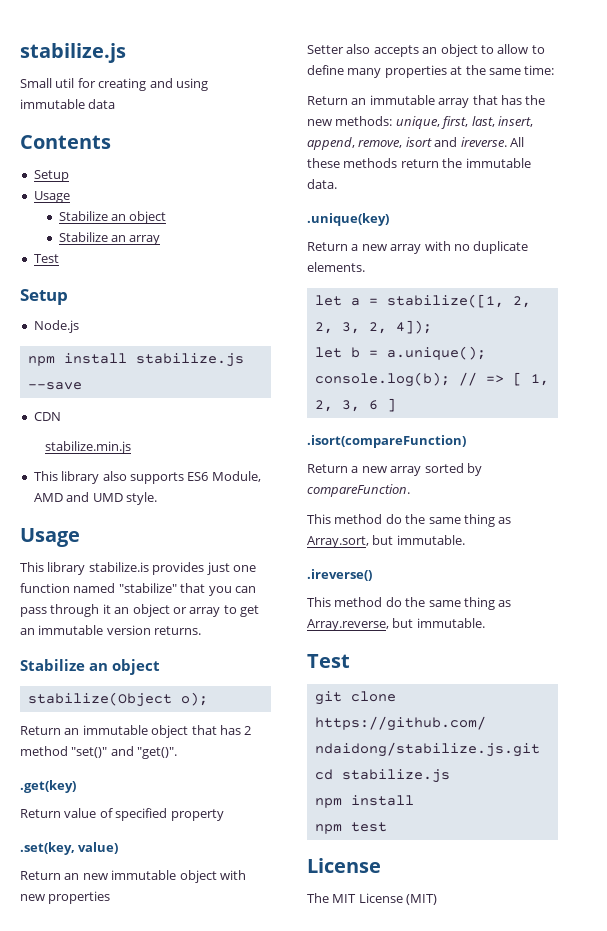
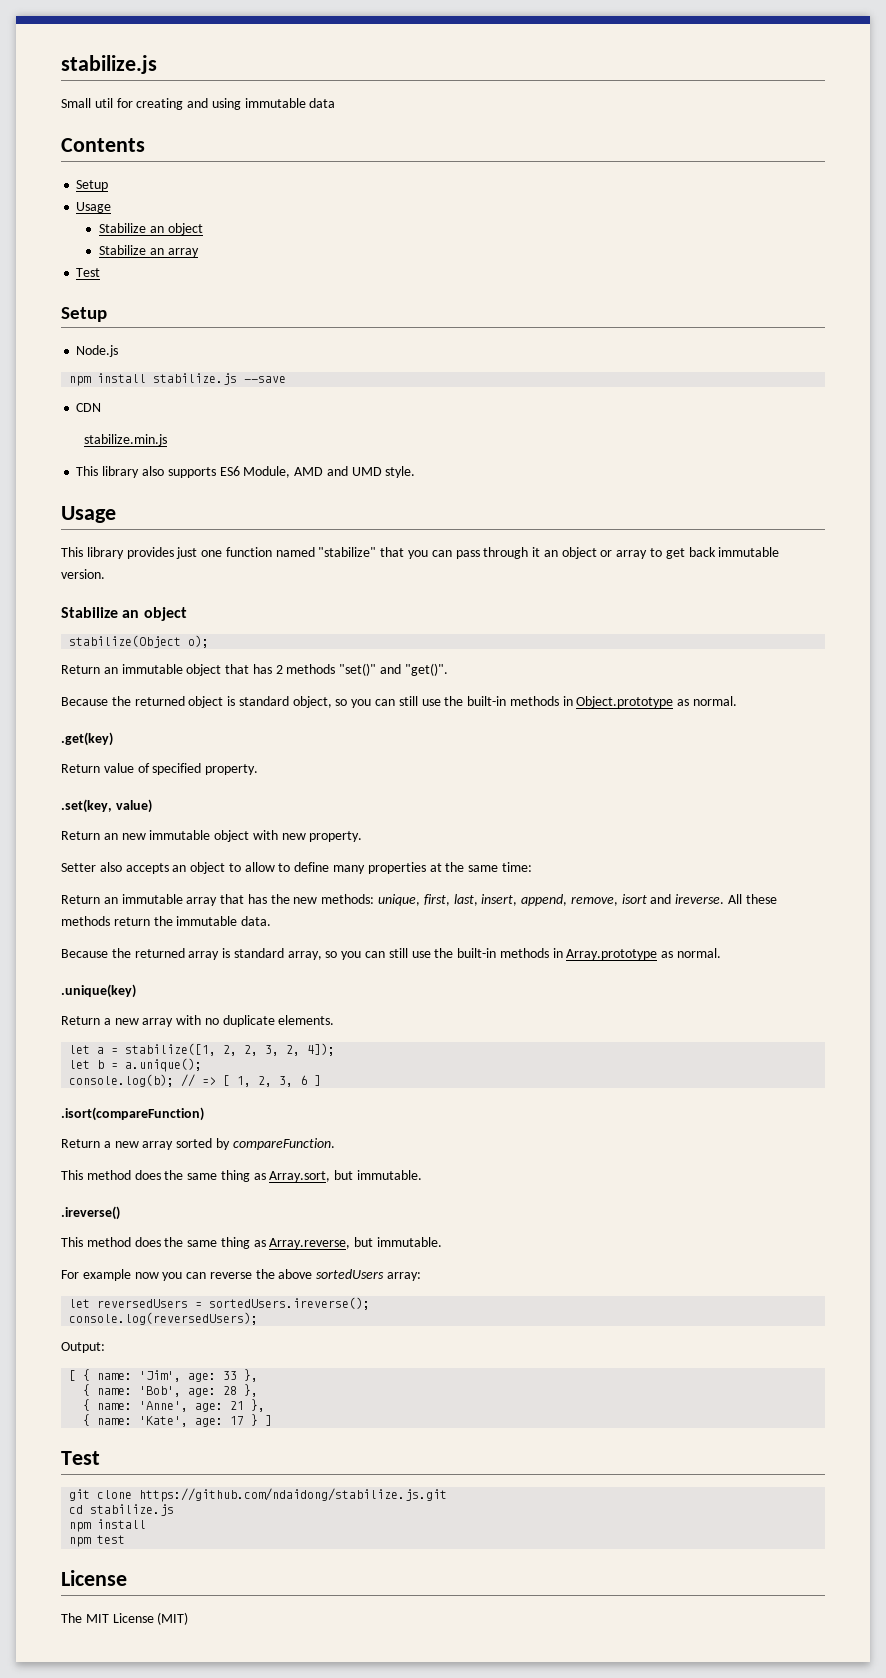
- This library stabilize.is provides just one function named "stabilize" that you can pass through it an object or array to get an immutable version returns.
+ This library provides just one function named "stabilize" that you can pass through it an object or array to get back immutable version.
- Return an immutable object that has 2 method "set()" and "get()".
+ Return an immutable object that has 2 methods "set()" and "get()".
+ Because the returned object is standard object, so you can still use the built-in methods in Object.prototype as normal.
- Return value of specified property
+ Return value of specified property.
- Return an new immutable object with new properties
+ Return an new immutable object with new property.
+ Because the returned array is standard array, so you can still use the built-in methods in Array.prototype as normal.
- This method do the same thing as Array.sort, but immutable.
+ This method does the same thing as Array.sort, but immutable.
- This method do the same thing as Array.reverse, but immutable.
+ This method does the same thing as Array.reverse, but immutable.
+ For example now you can reverse the above sortedUsers array:
+ let reversedUsers = sortedUsers.ireverse();
+ console.log(reversedUsers);
+ Output:
+ [ { name: 'Jim', age: 33 },
+ { name: 'Bob', age: 28 },
+ { name: 'Anne', age: 21 },
+ { name: 'Kate', age: 17 } ]

